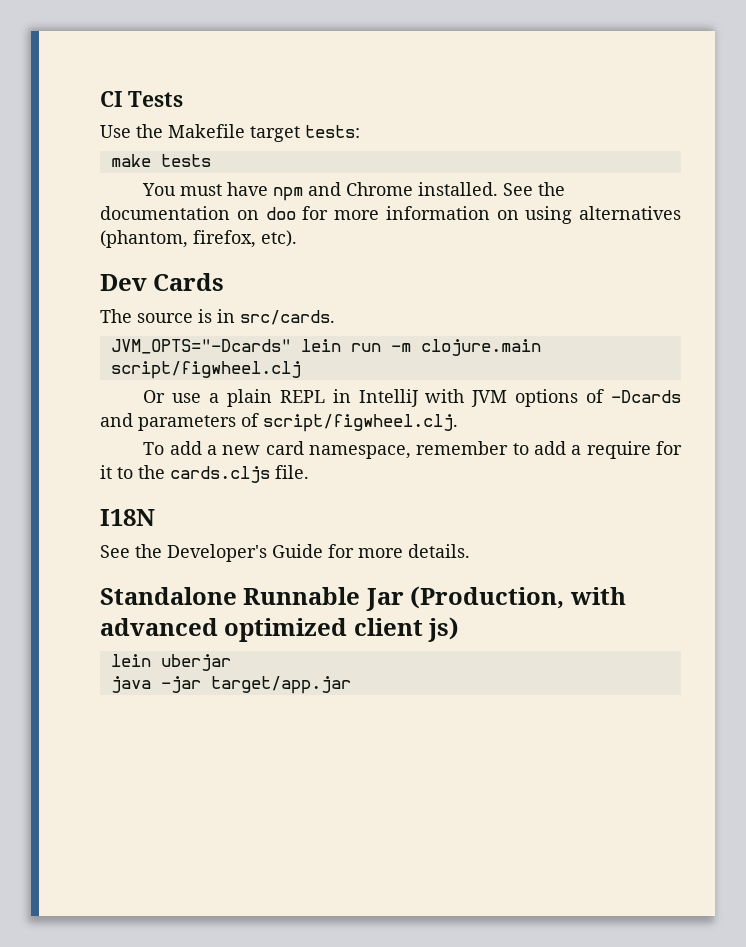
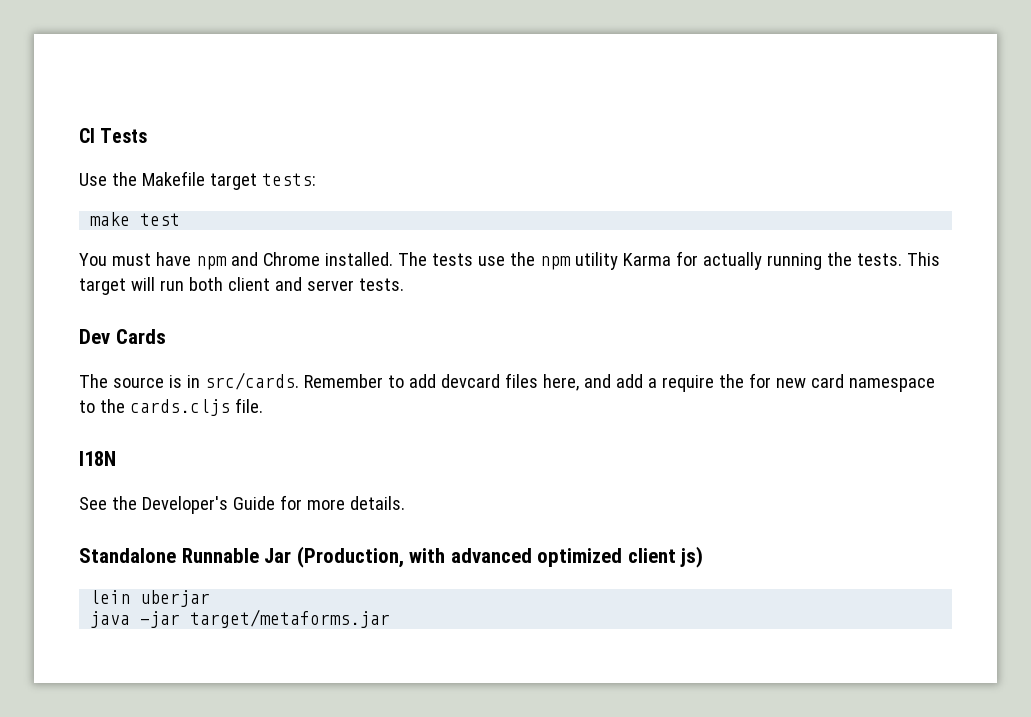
- make tests
+ make test
- See the documentation on doo for more information on using alternatives (phantom, firefox, etc).
+ The tests use the npm utility Karma for actually running the tests. This target will run both client and server tests.
- The source is in src/cards.
- JVM_OPTS="-Dcards" lein run -m clojure.main script/figwheel.clj
- Or use a plain REPL in IntelliJ with JVM options of -Dcards and parameters of script/figwheel.clj.
- To add a new card namespace, remember to add a require for it to the cards.cljs file.
+ The source is in src/cards. Remember to add devcard files here, and add a require the for new card namespace to the cards.cljs file.
- java -jar target/app.jar
+ java -jar target/metaforms.jar

